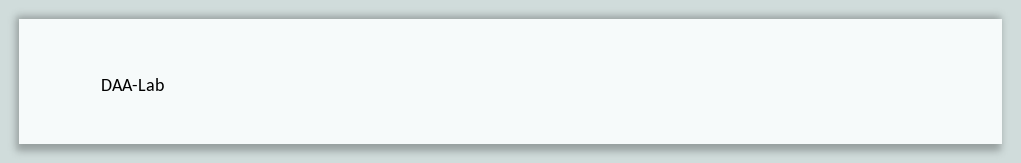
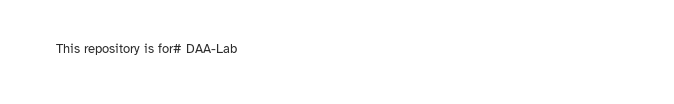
- DAA-Lab
+ This repository is for# DAA-Lab

